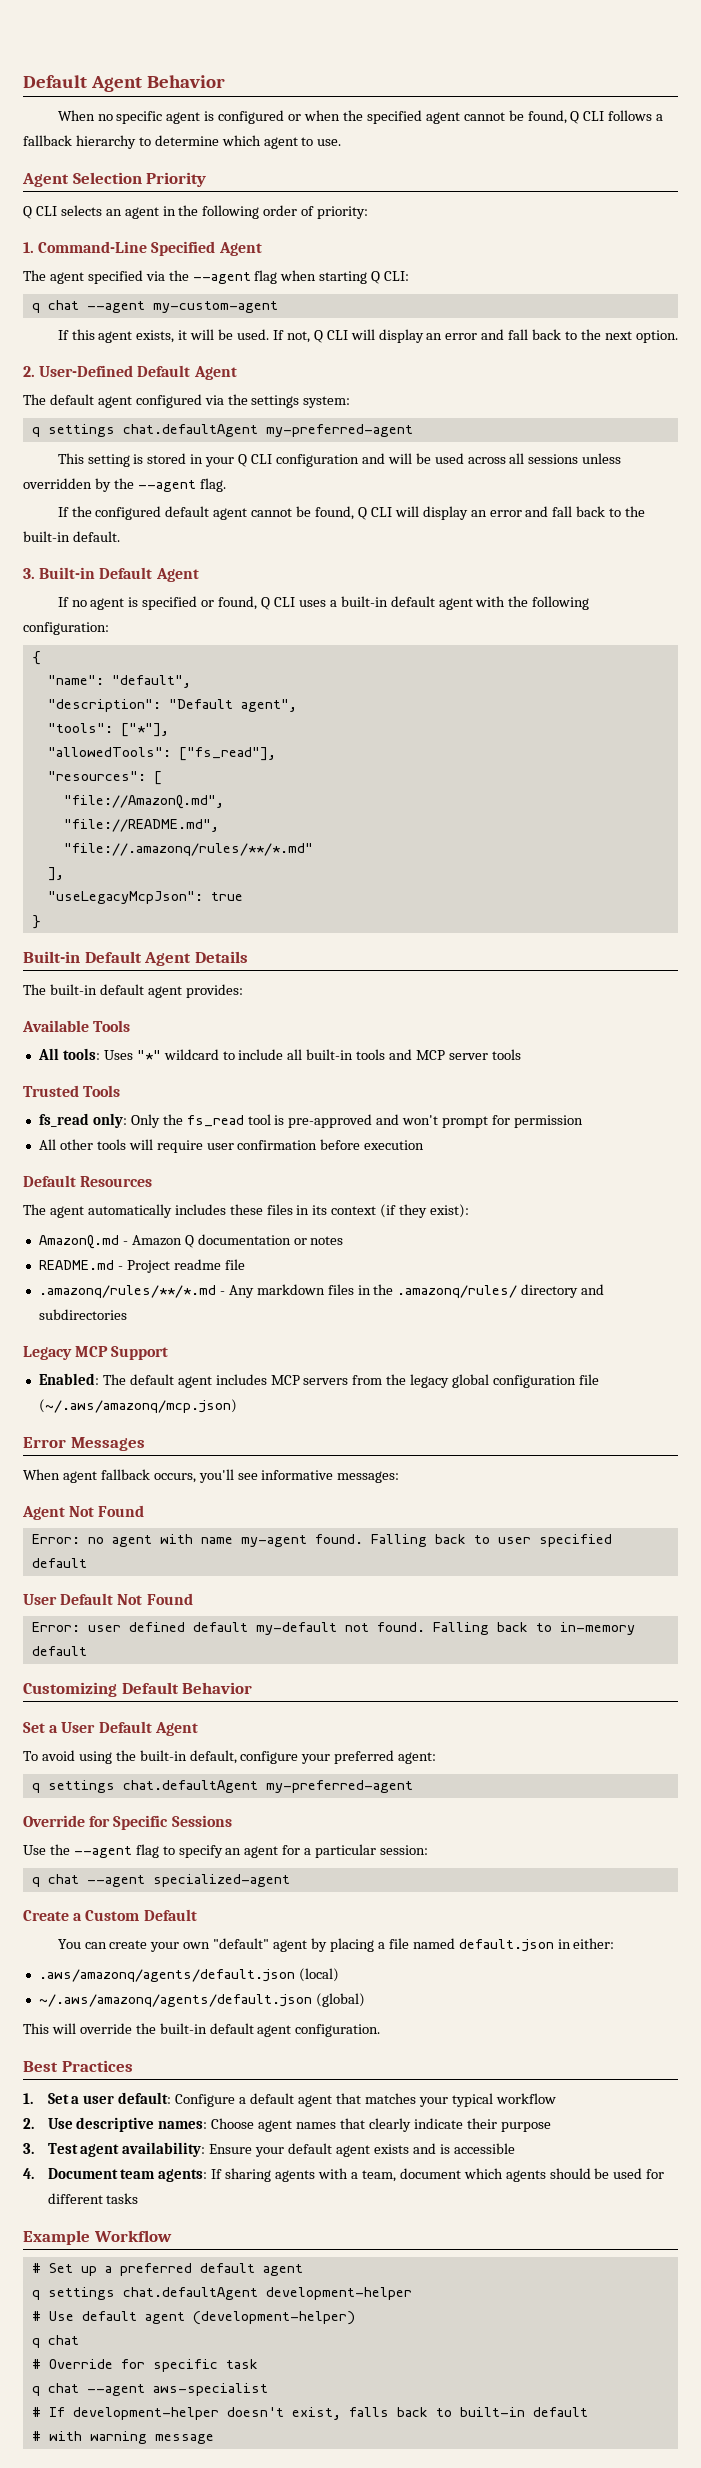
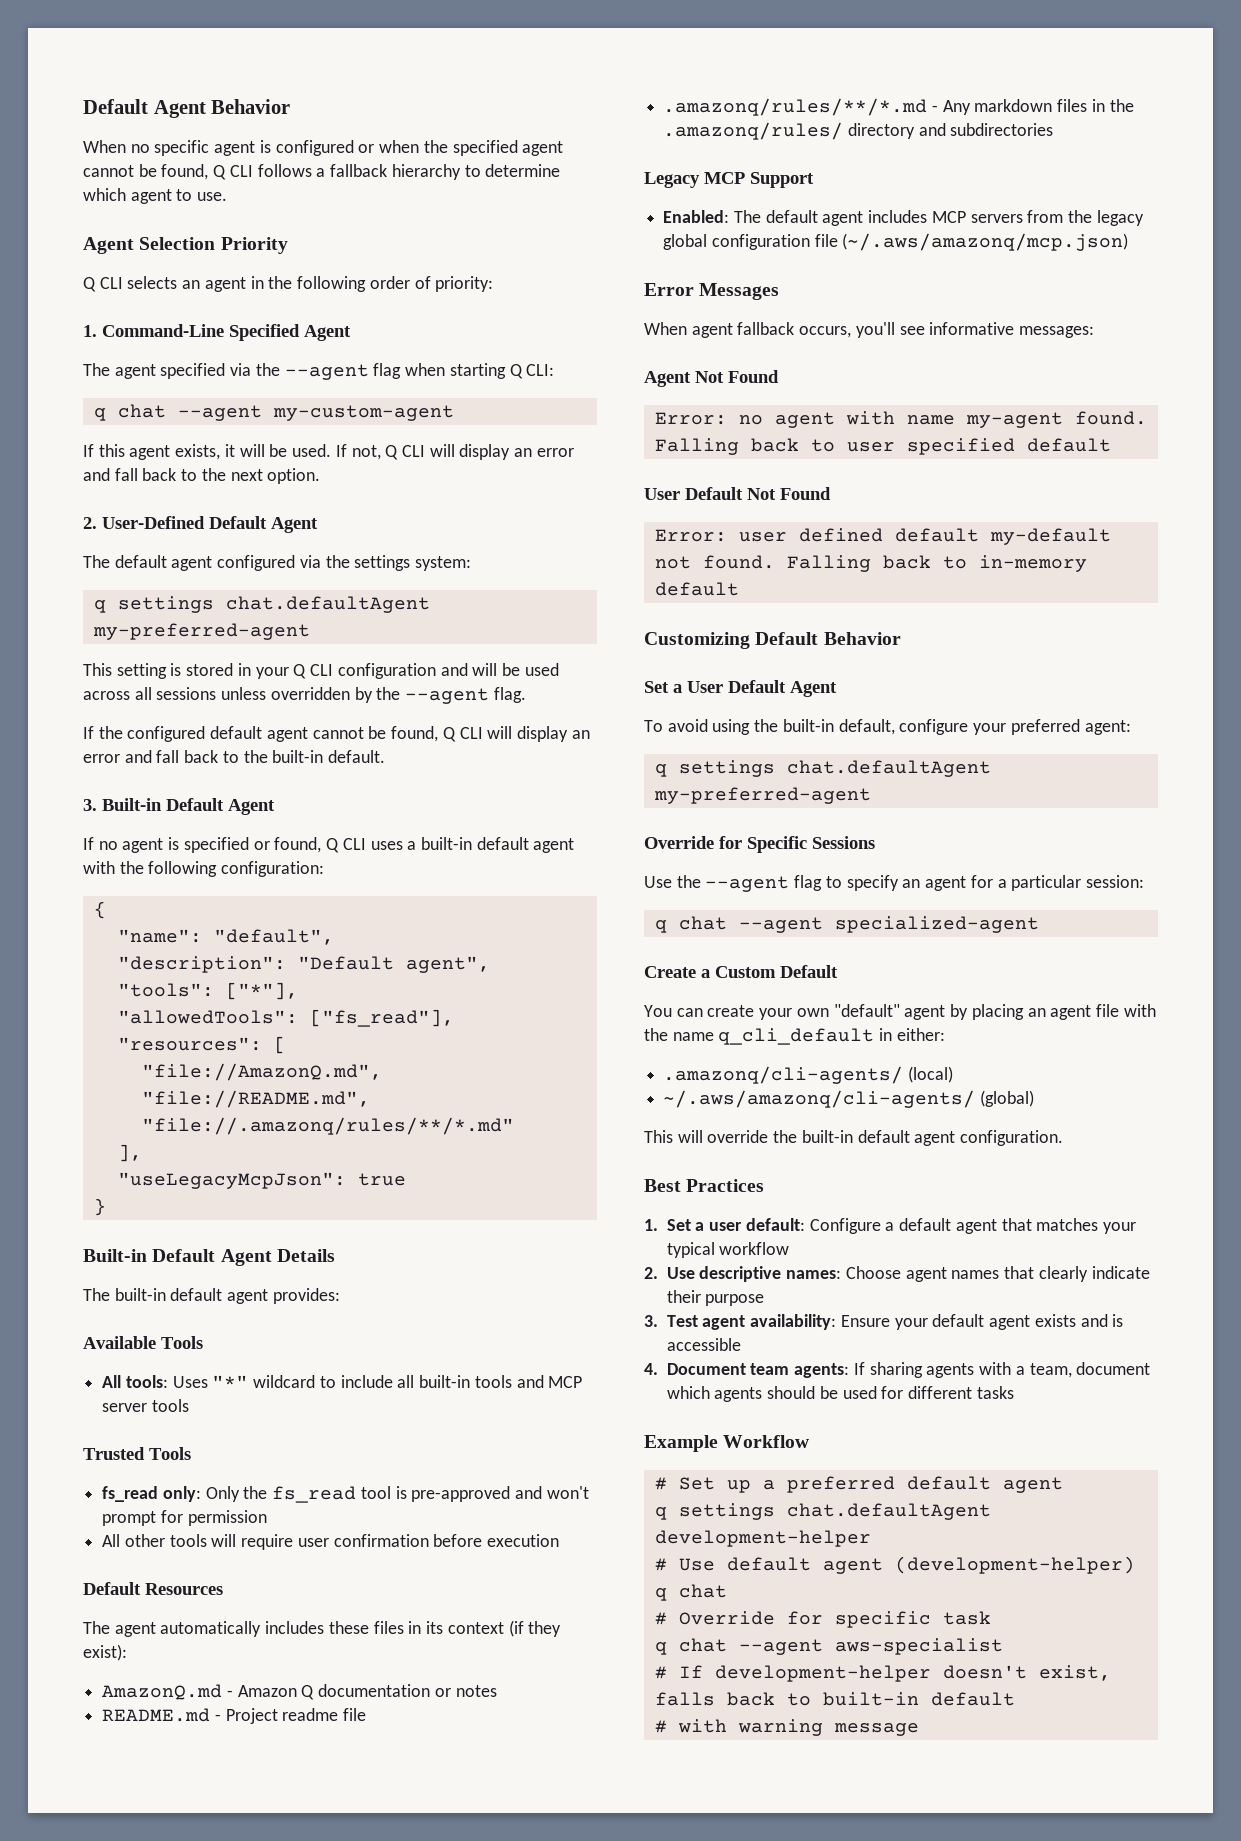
- You can create your own "default" agent by placing a file named default.json in either:
+ You can create your own "default" agent by placing an agent file with the name q_cli_default in either:
- .aws/amazonq/agents/default.json (local)
+ .amazonq/cli-agents/ (local)
- ~/.aws/amazonq/agents/default.json (global)
+ ~/.aws/amazonq/cli-agents/ (global)

